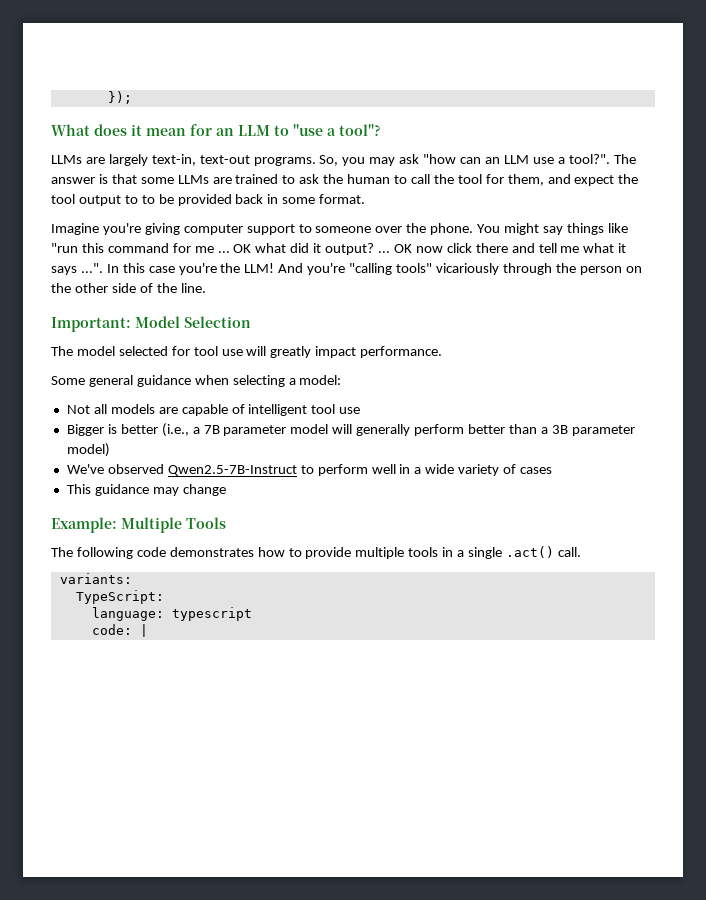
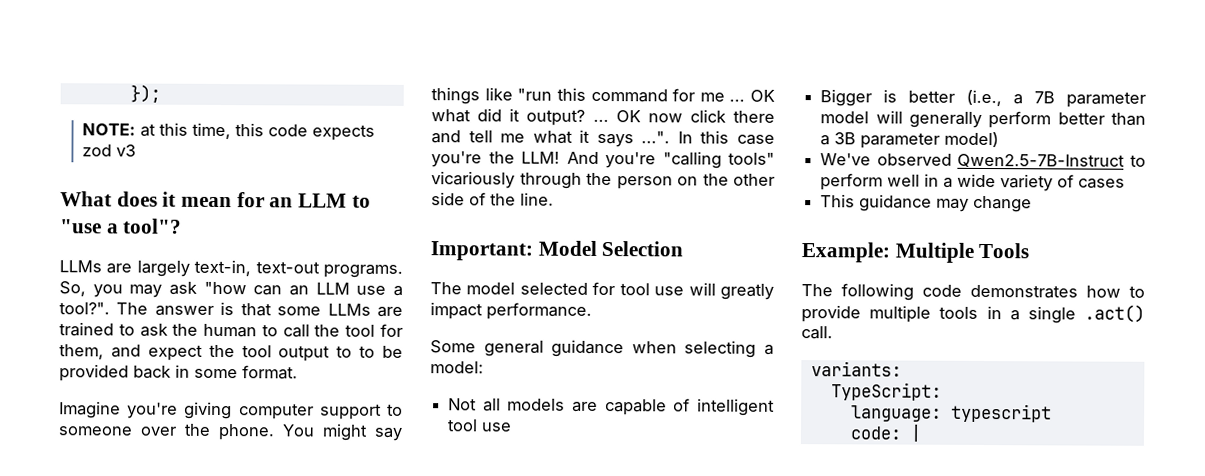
+ NOTE: at this time, this code expects zod v3

